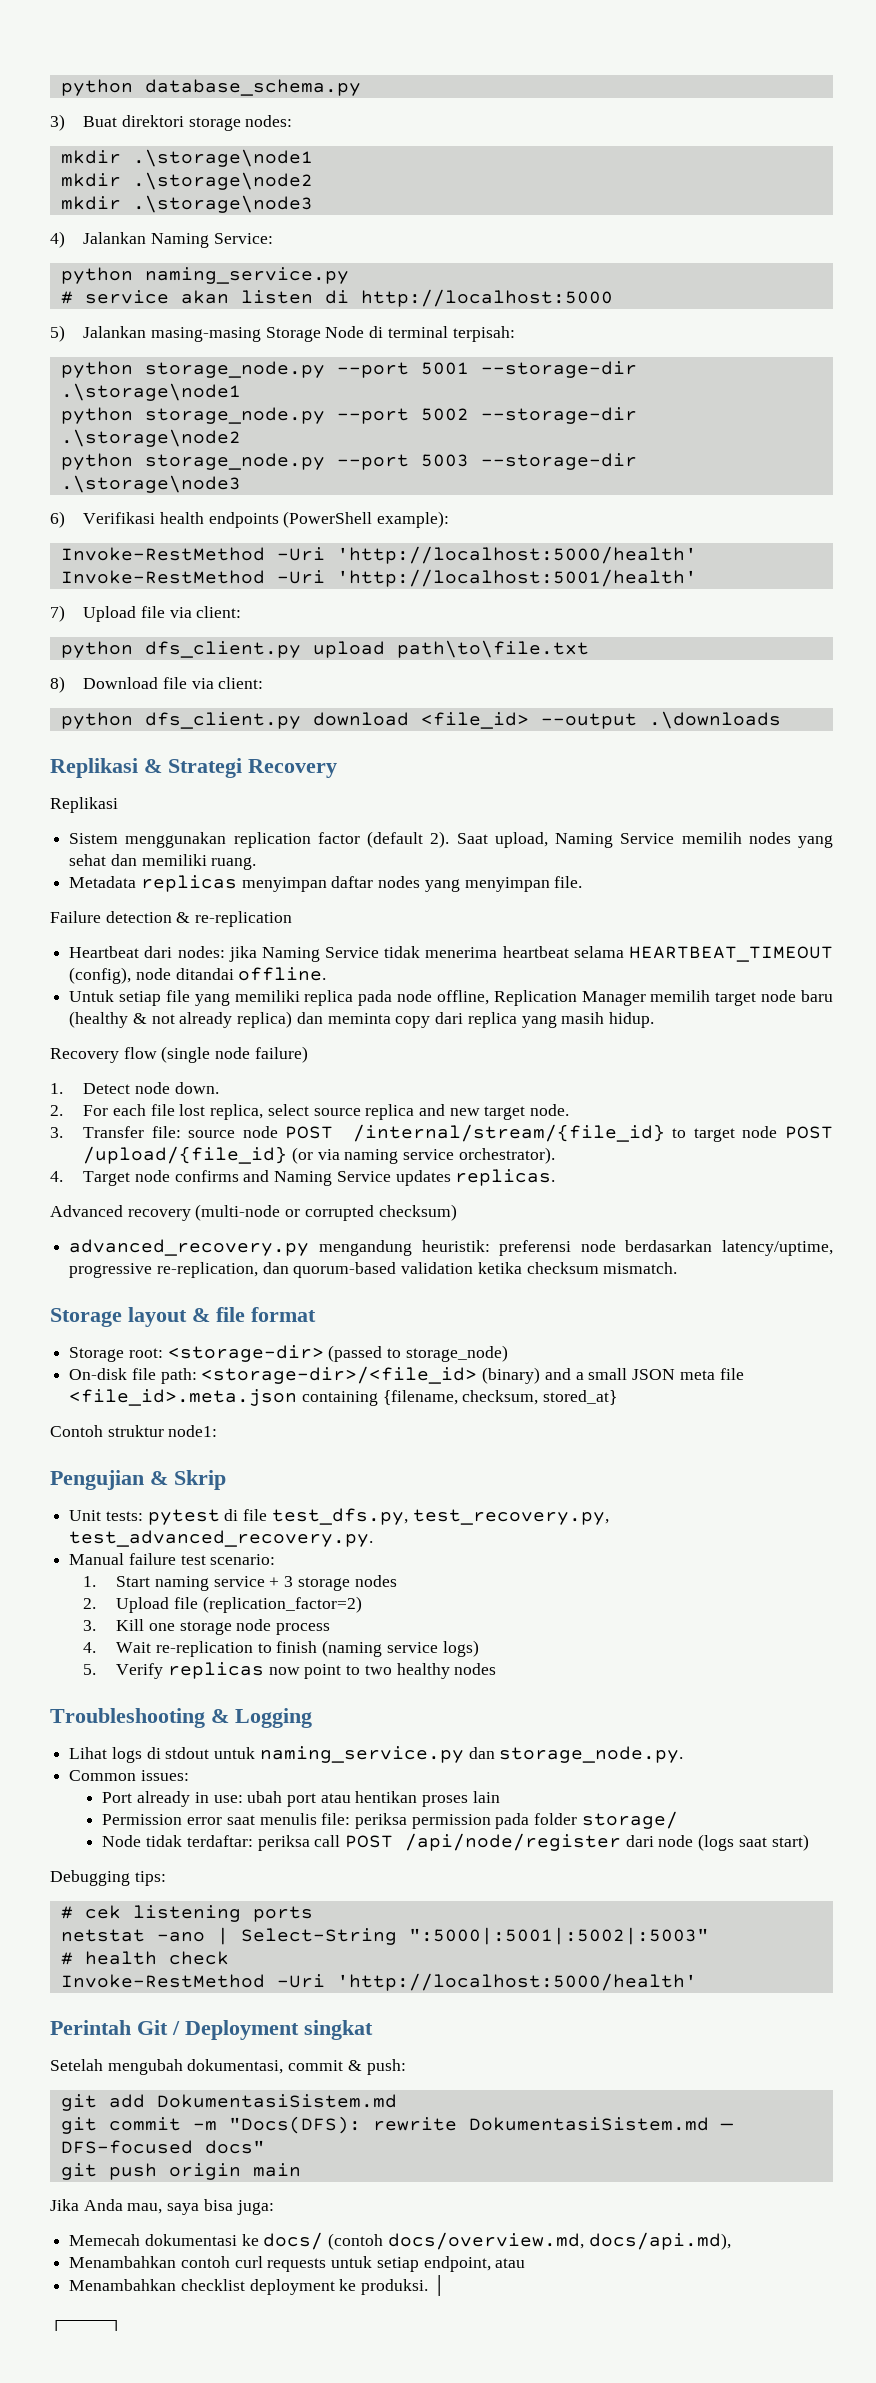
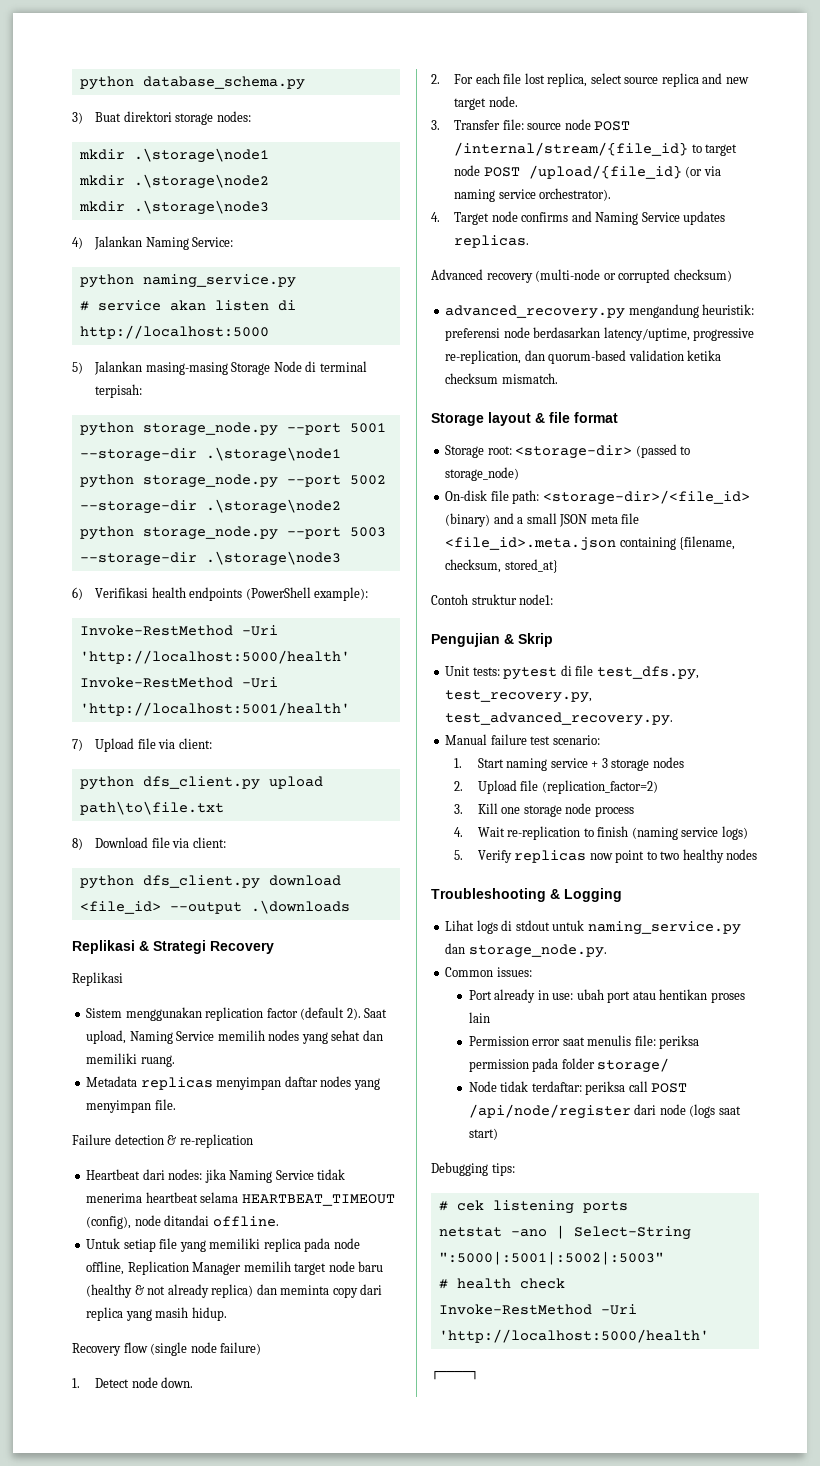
- Perintah Git / Deployment singkat
- Setelah mengubah dokumentasi, commit & push:
- git add DokumentasiSistem.md
- git commit -m "Docs(DFS): rewrite DokumentasiSistem.md — DFS-focused docs"
- git push origin main
- Jika Anda mau, saya bisa juga:
- Memecah dokumentasi ke docs/ (contoh docs/overview.md, docs/api.md),
- Menambahkan contoh curl requests untuk setiap endpoint, atau
- Menambahkan checklist deployment ke produksi. │

